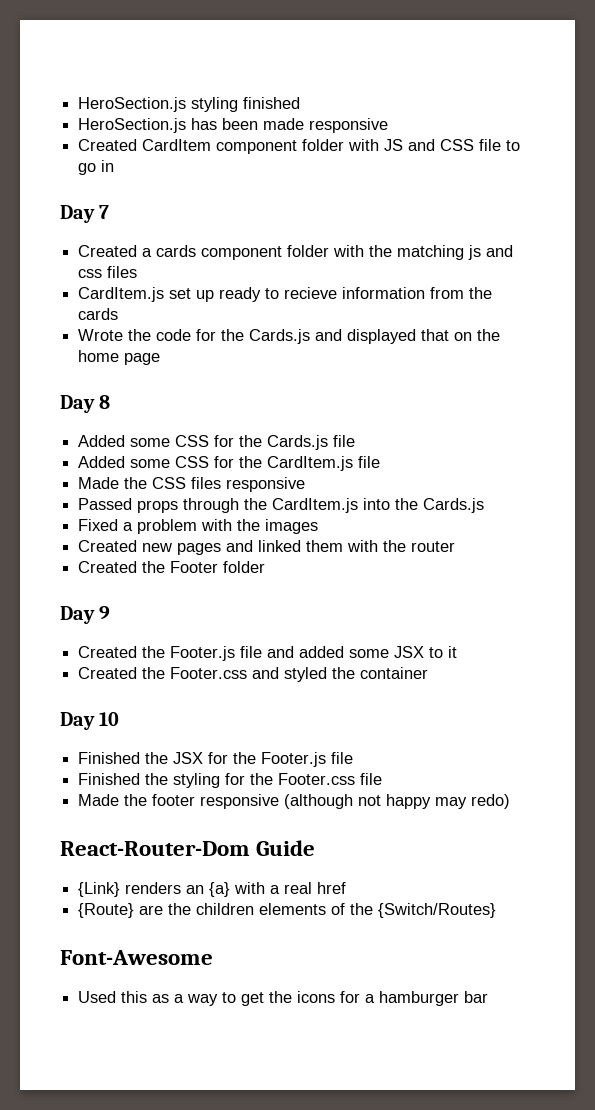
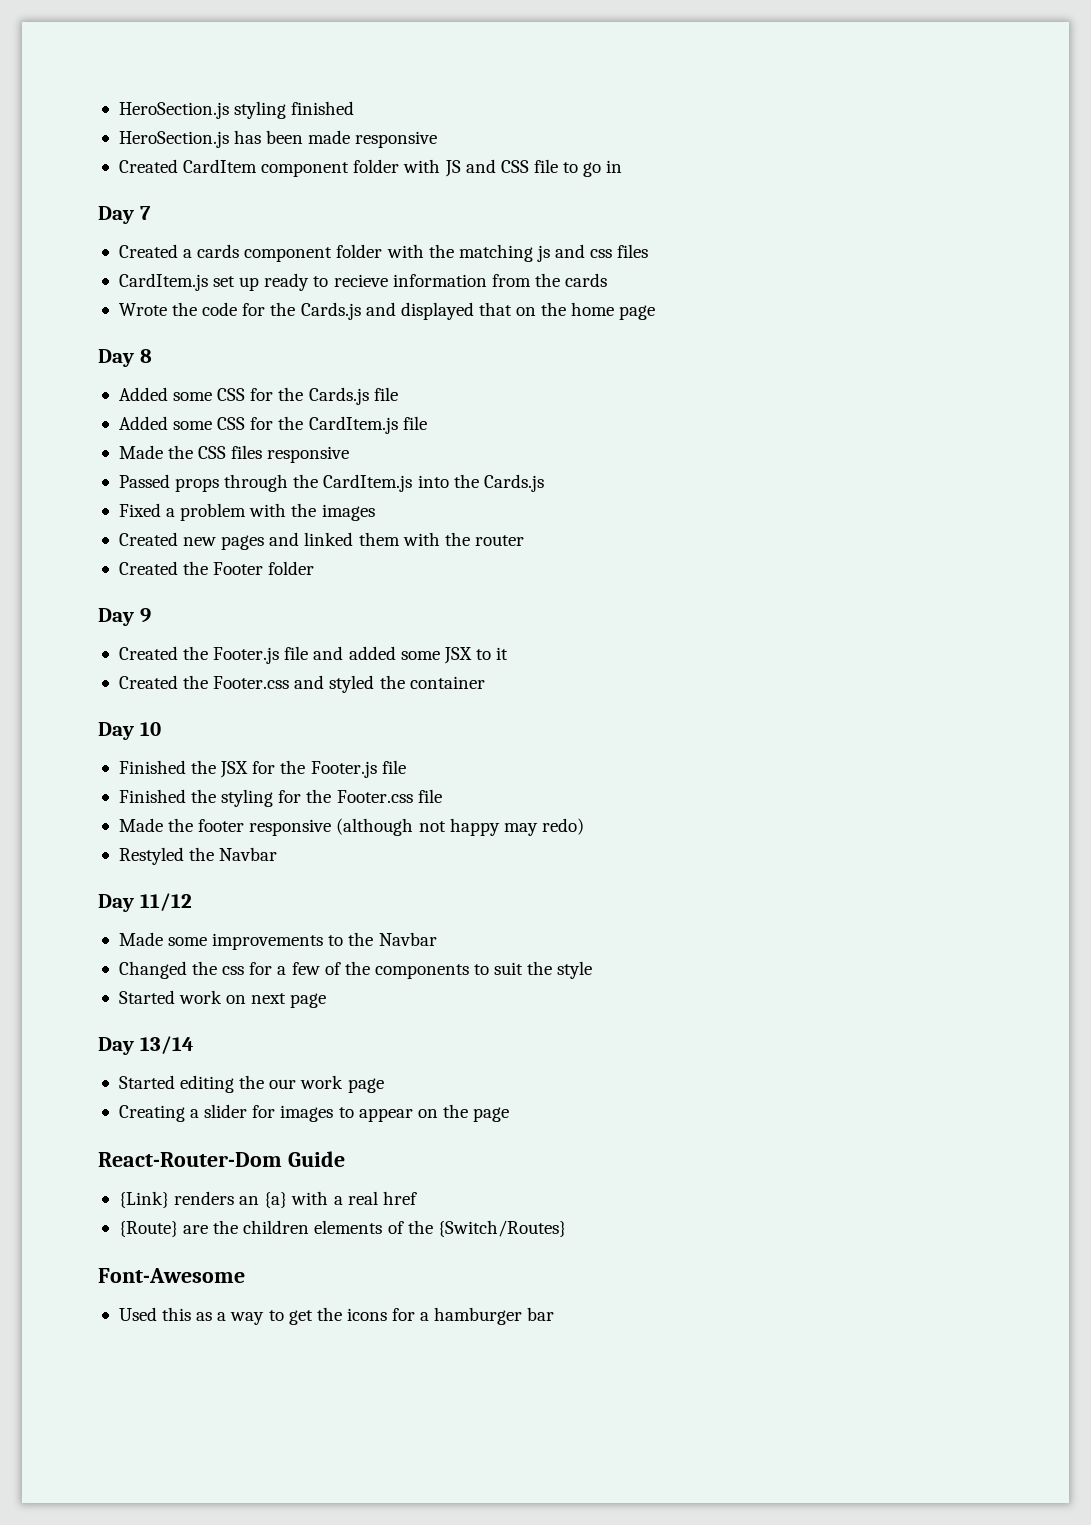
+ Restyled the Navbar
+ Day 11/12
+ Made some improvements to the Navbar
+ Changed the css for a few of the components to suit the style
+ Started work on next page
+ Day 13/14
+ Started editing the our work page
+ Creating a slider for images to appear on the page

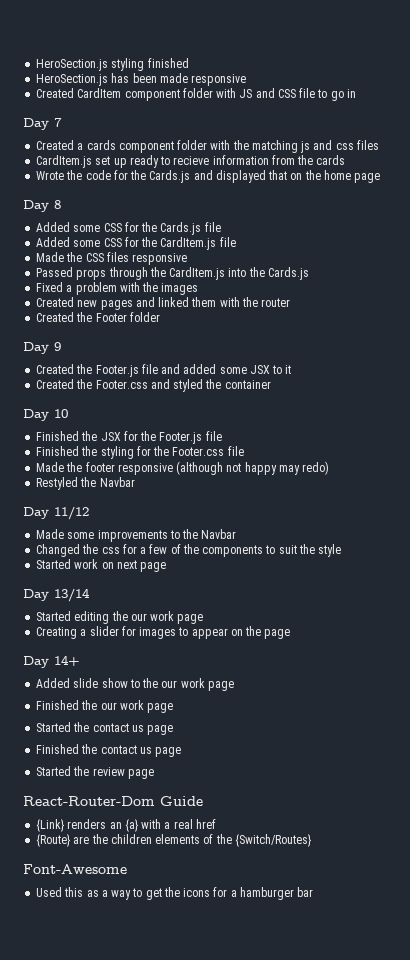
+ Day 14+
+ Added slide show to the our work page
+ Finished the our work page
+ Started the contact us page
+ Finished the contact us page
+ Started the review page

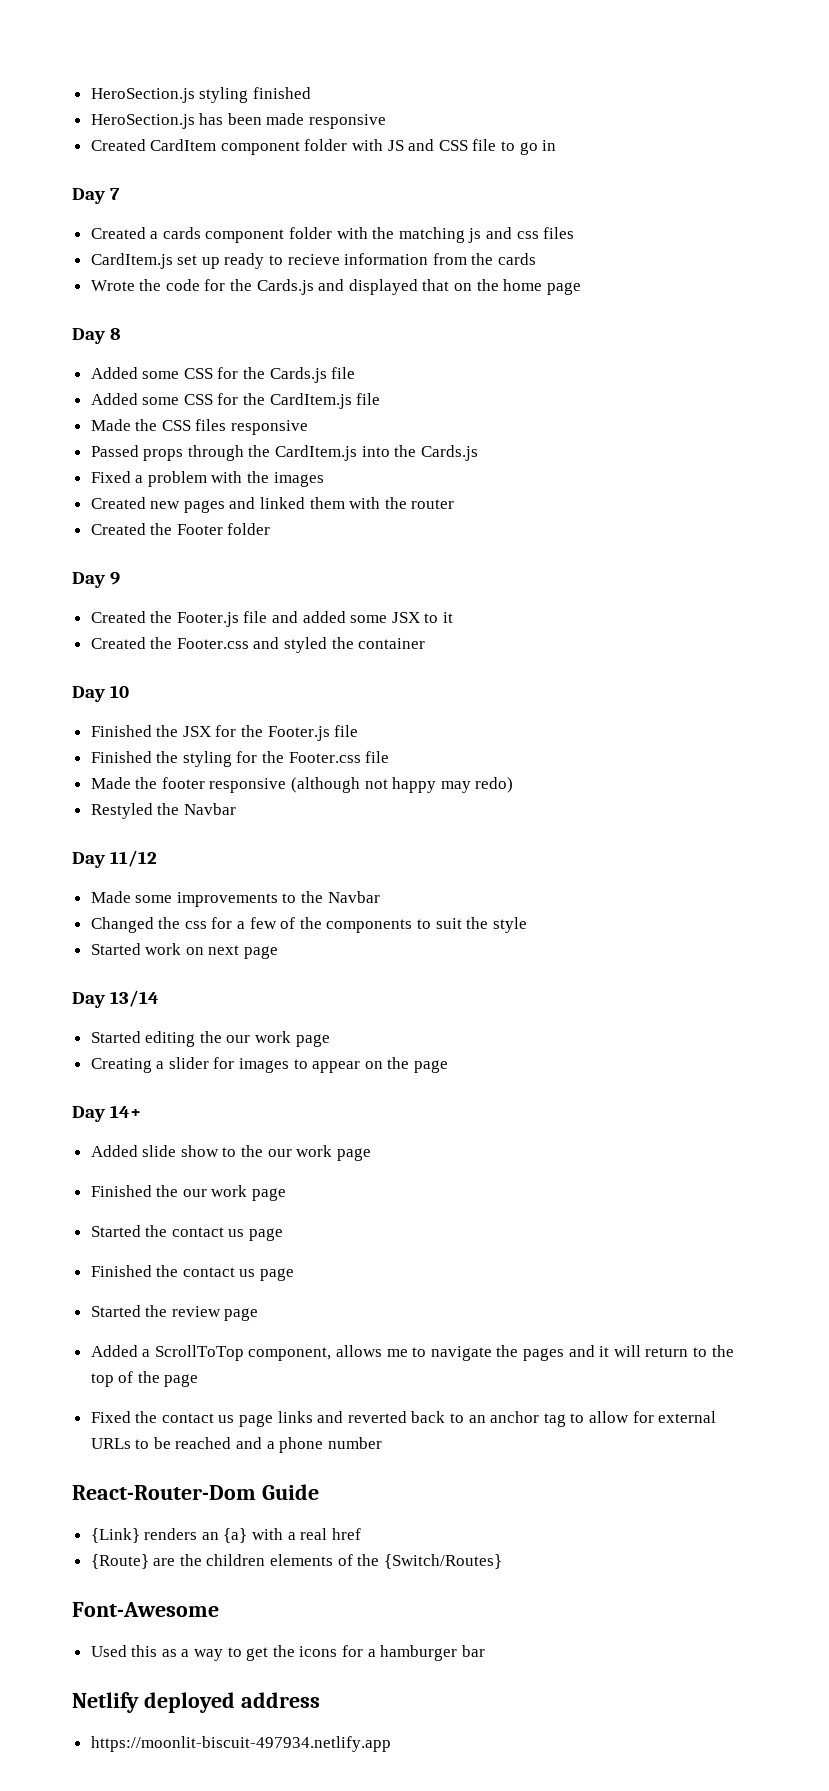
+ Added a ScrollToTop component, allows me to navigate the pages and it will return to the top of the page
+ Fixed the contact us page links and reverted back to an anchor tag to allow for external URLs to be reached and a phone number
+ Netlify deployed address
+ https://moonlit-biscuit-497934.netlify.app

